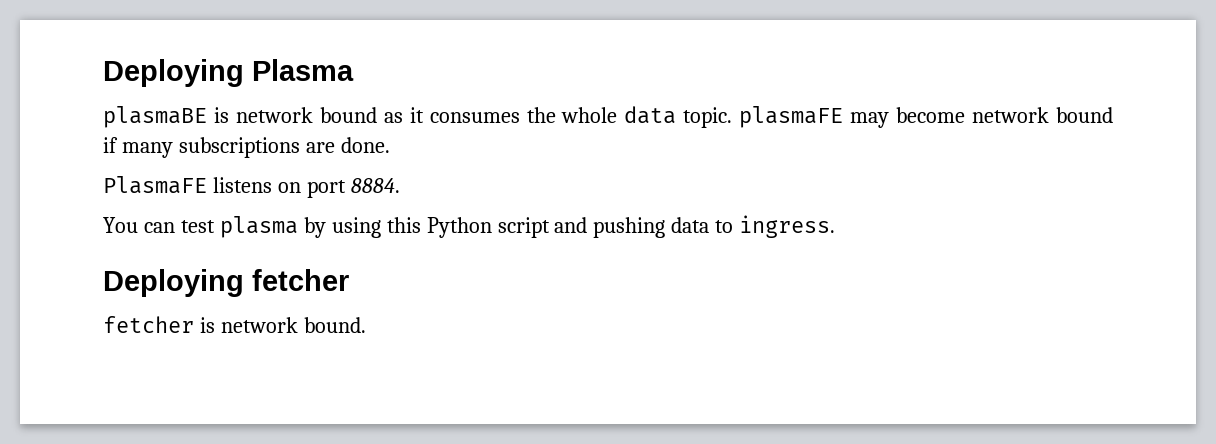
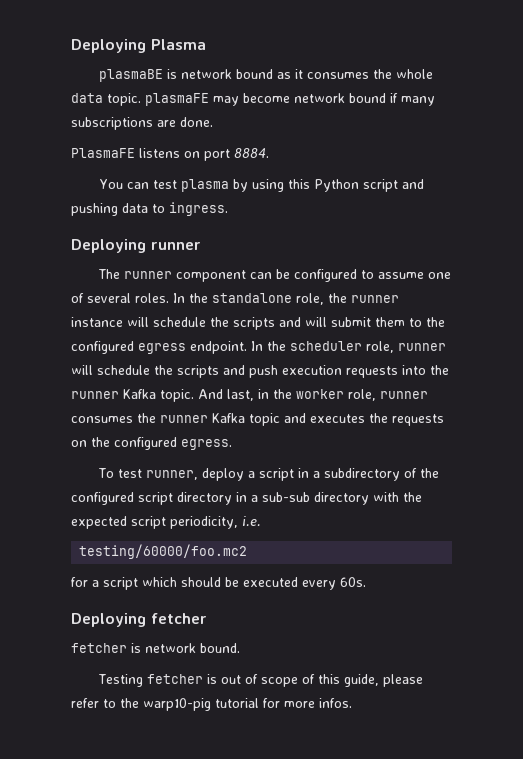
+ Deploying runner
+ The runner component can be configured to assume one of several roles. In the standalone role, the runner instance will schedule the scripts and will submit them to the configured egress endpoint. In the scheduler role, runner will schedule the scripts and push execution requests into the runner Kafka topic. And last, in the worker role, runner consumes the runner Kafka topic and executes the requests on the configured egress.
+ To test runner, deploy a script in a subdirectory of the configured script directory in a sub-sub directory with the expected script periodicity, i.e.
+ testing/60000/foo.mc2
+ for a script which should be executed every 60s.
+ Testing fetcher is out of scope of this guide, please refer to the warp10-pig tutorial for more infos.

